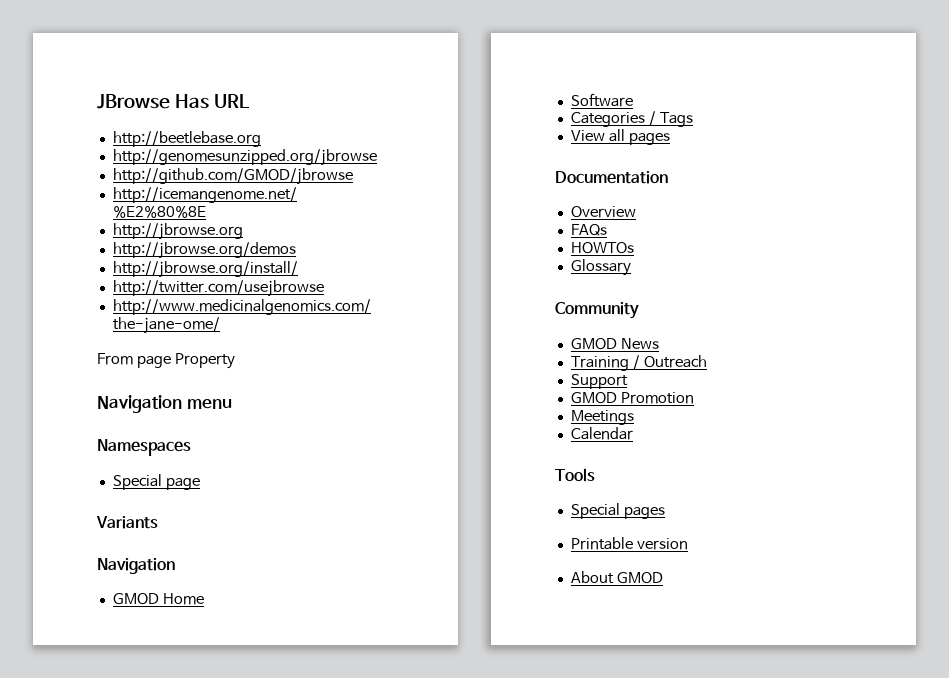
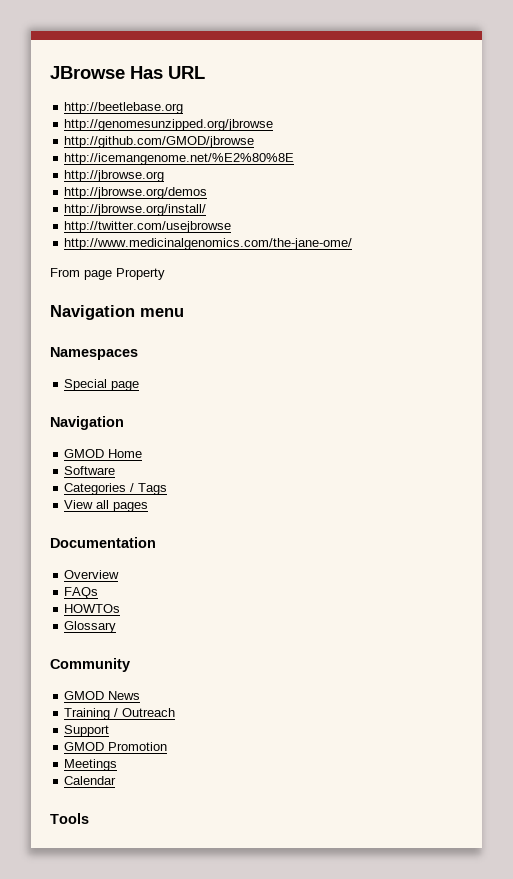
- Variants
- Special pages
- Printable version
- About GMOD

